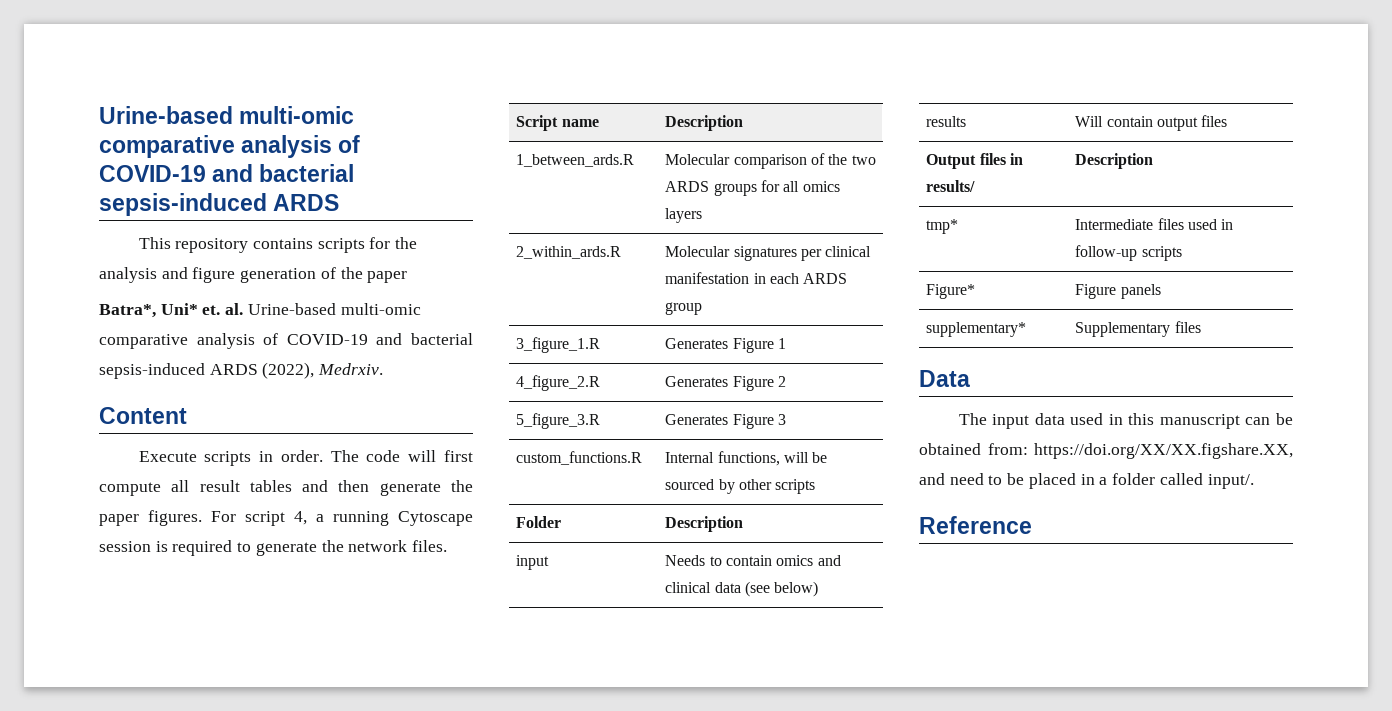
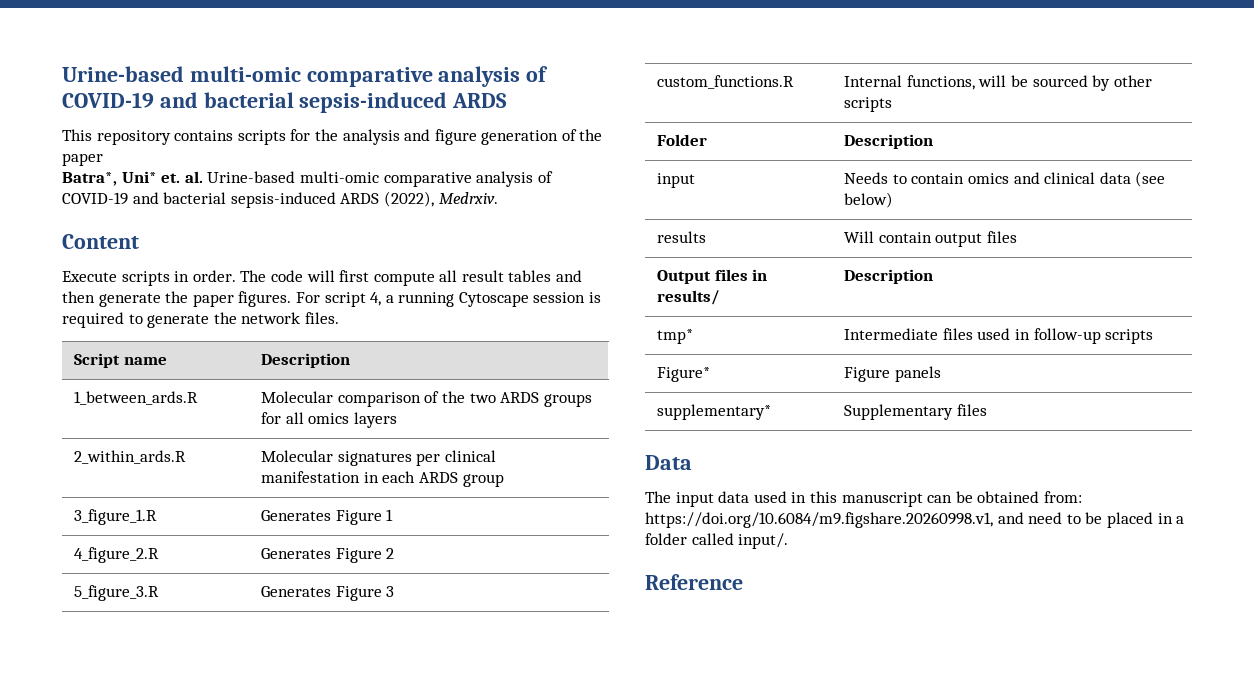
- The input data used in this manuscript can be obtained from: https://doi.org/XX/XX.figshare.XX, and need to be placed in a folder called input/.
+ The input data used in this manuscript can be obtained from: https://doi.org/10.6084/m9.figshare.20260998.v1, and need to be placed in a folder called input/.

